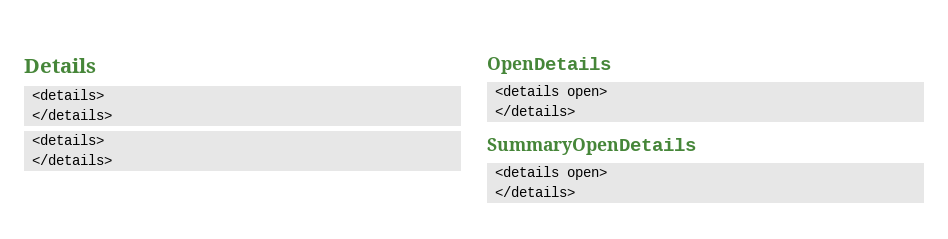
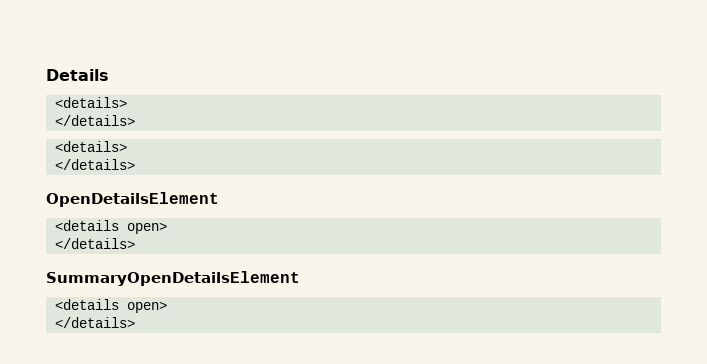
- OpenDetails
+ OpenDetailsElement
- SummaryOpenDetails
+ SummaryOpenDetailsElement

